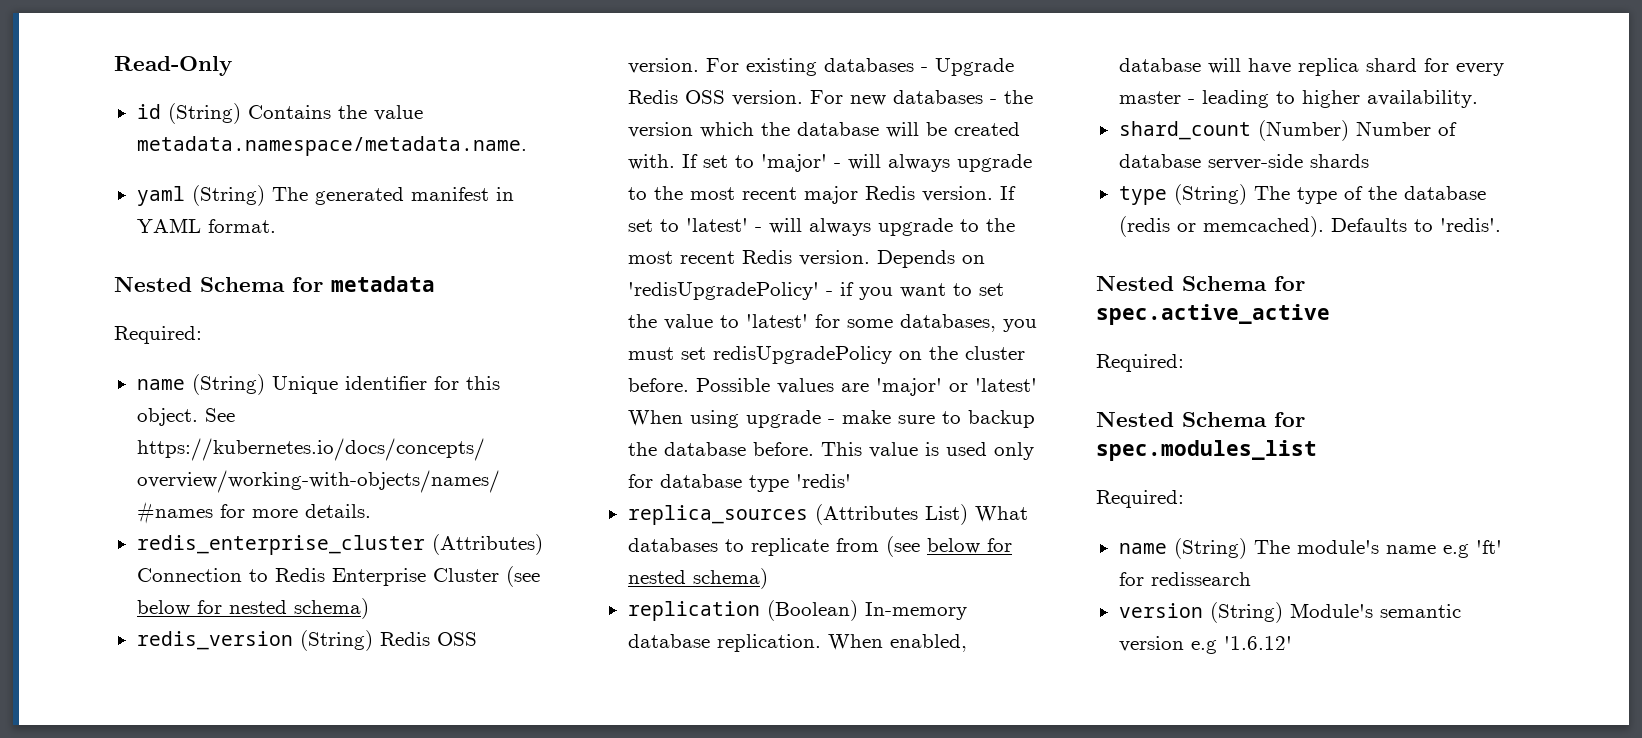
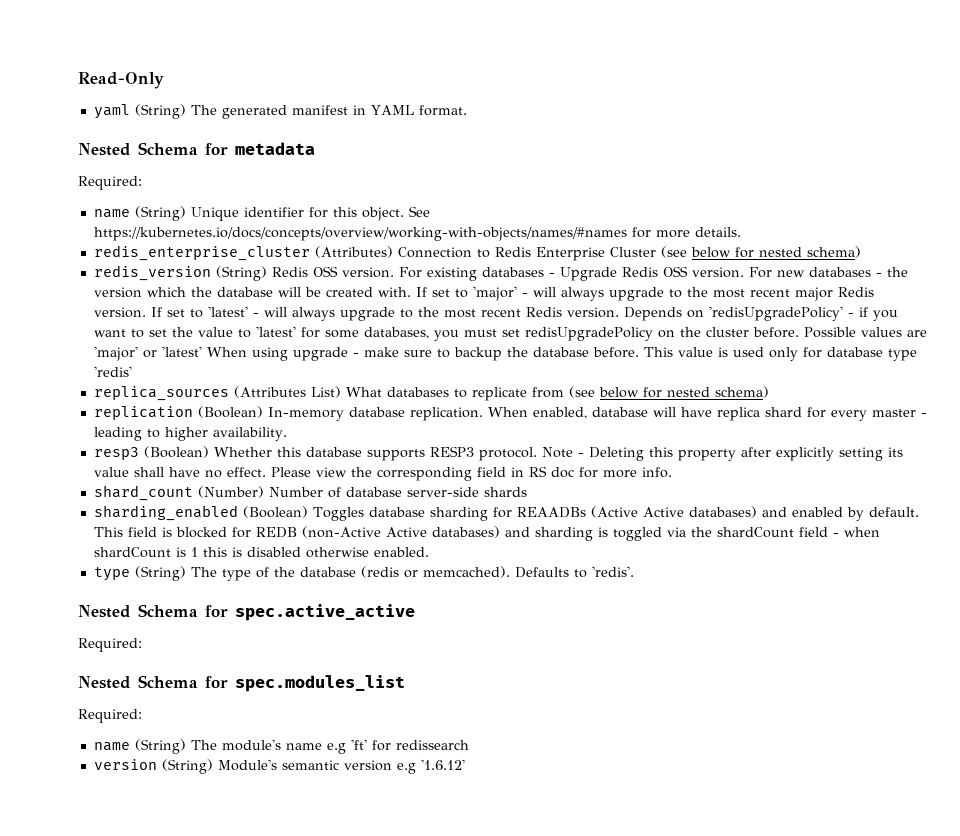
- id (String) Contains the value metadata.namespace/metadata.name.
+ resp3 (Boolean) Whether this database supports RESP3 protocol. Note - Deleting this property after explicitly setting its value shall have no effect. Please view the corresponding field in RS doc for more info.
+ sharding_enabled (Boolean) Toggles database sharding for REAADBs (Active Active databases) and enabled by default. This field is blocked for REDB (non-Active Active databases) and sharding is toggled via the shardCount field - when shardCount is 1 this is disabled otherwise enabled.

